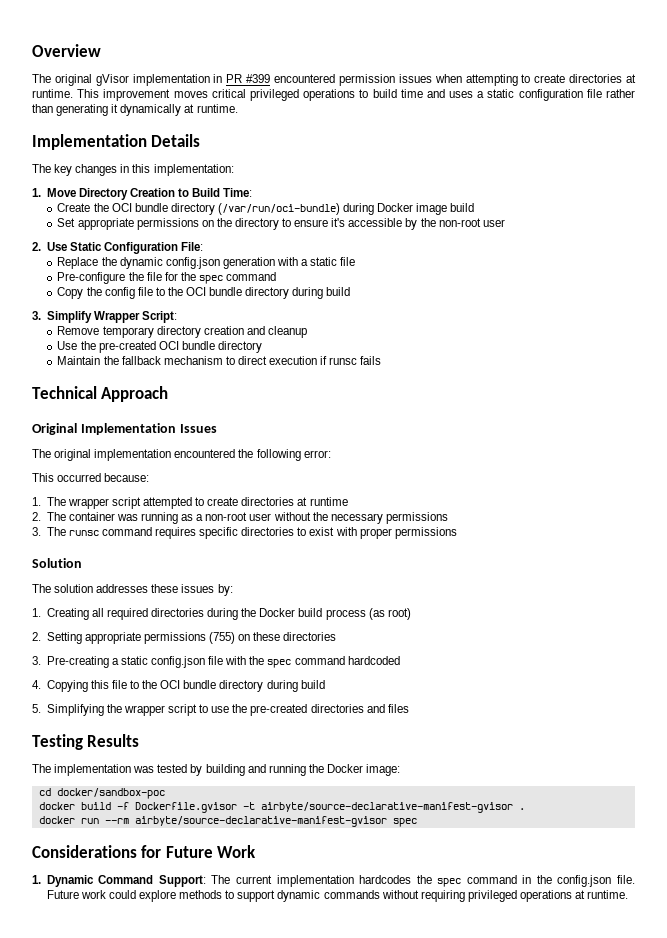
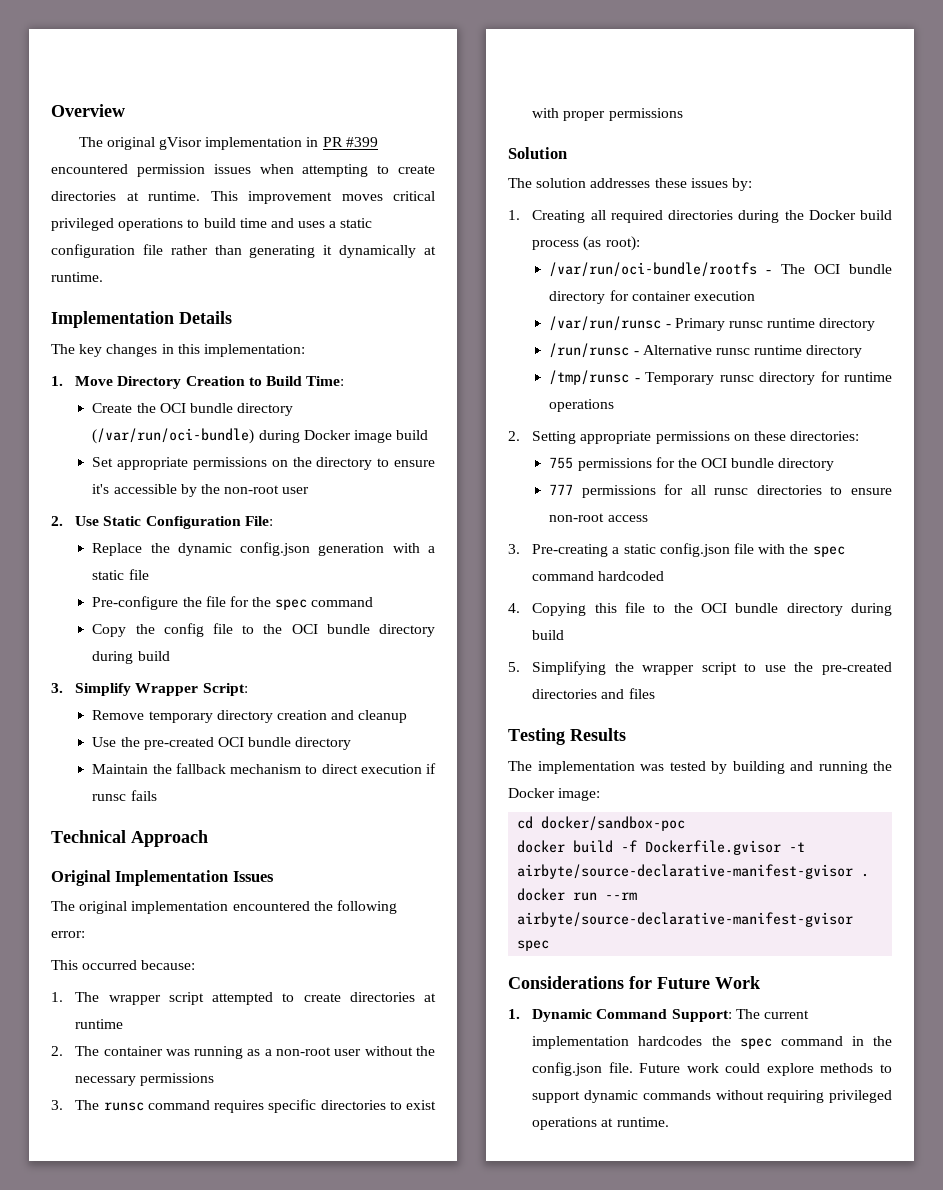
- 1. Creating all required directories during the Docker build process (as root)
+ 1. Creating all required directories during the Docker build process (as root):
+ /var/run/oci-bundle/rootfs - The OCI bundle directory for container execution
+ /var/run/runsc - Primary runsc runtime directory
+ /run/runsc - Alternative runsc runtime directory
+ /tmp/runsc - Temporary runsc directory for runtime operations
- 2. Setting appropriate permissions (755) on these directories
+ 2. Setting appropriate permissions on these directories:
+ 755 permissions for the OCI bundle directory
+ 777 permissions for all runsc directories to ensure non-root access

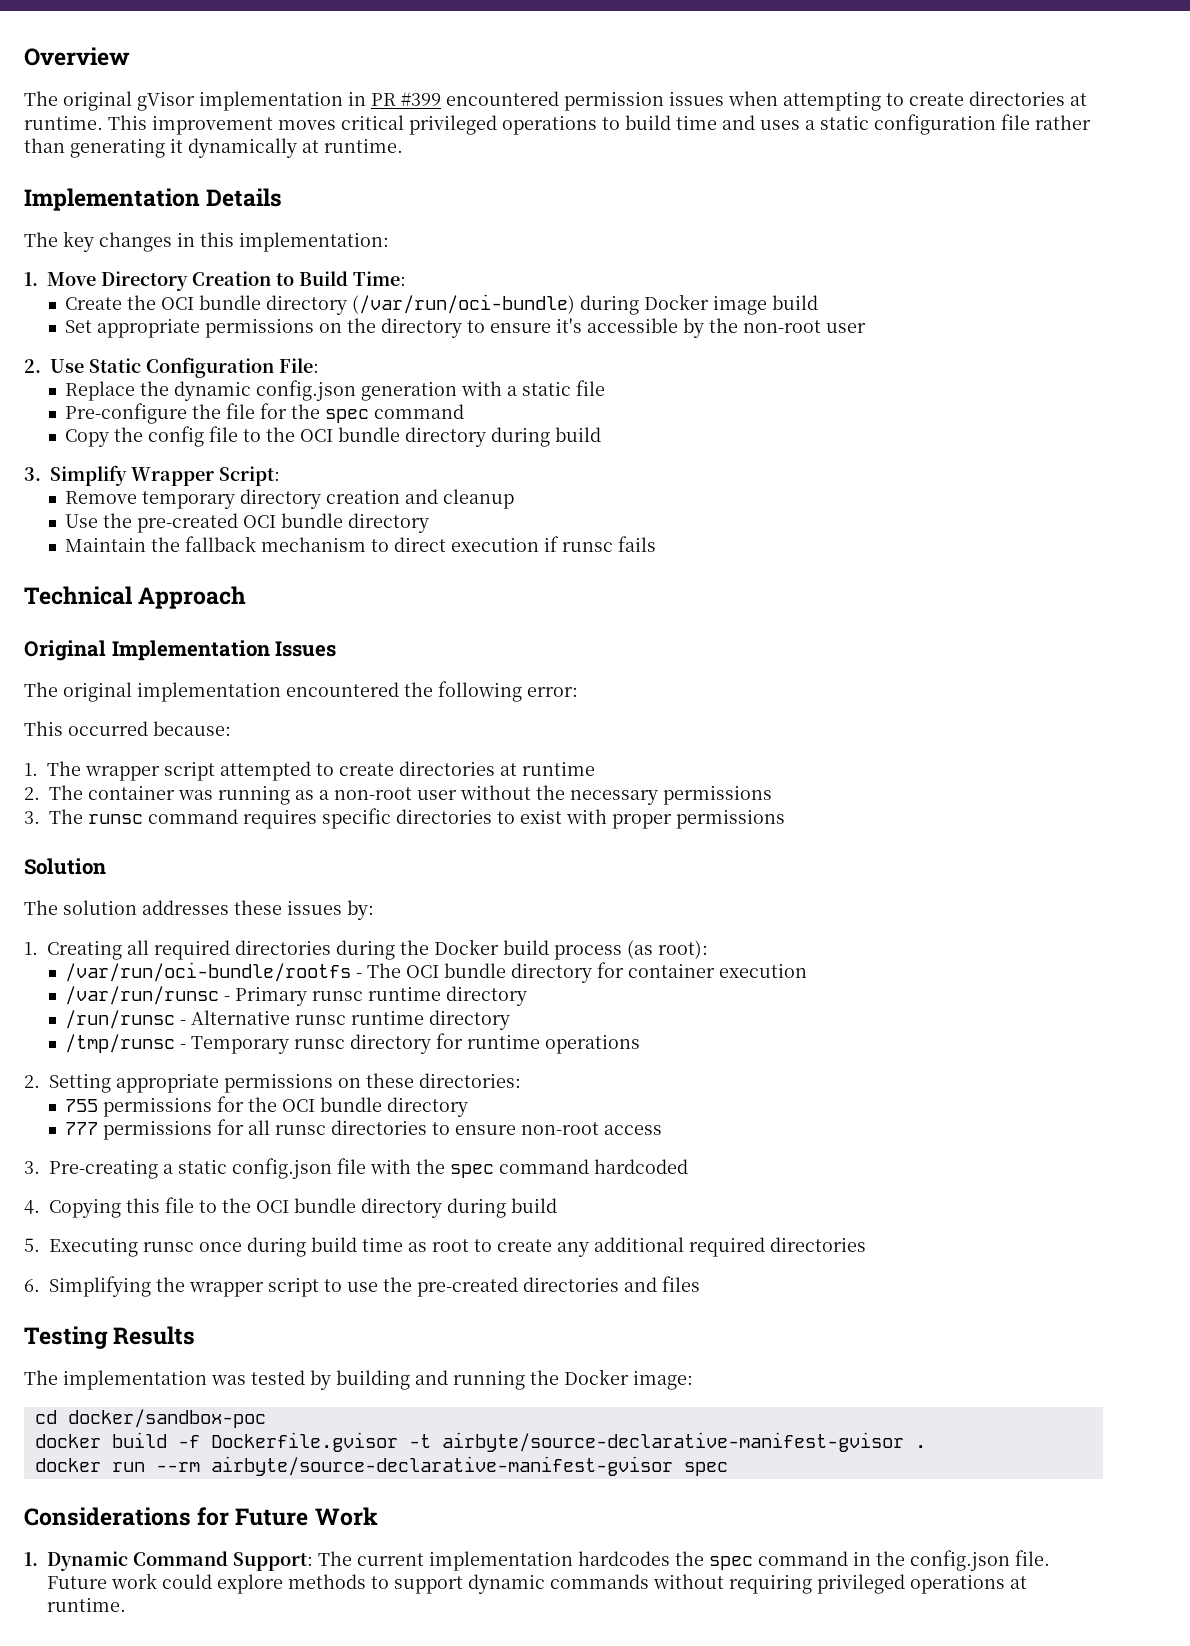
- 5. Simplifying the wrapper script to use the pre-created directories and files
+ 5. Executing runsc once during build time as root to create any additional required directories
+ 6. Simplifying the wrapper script to use the pre-created directories and files

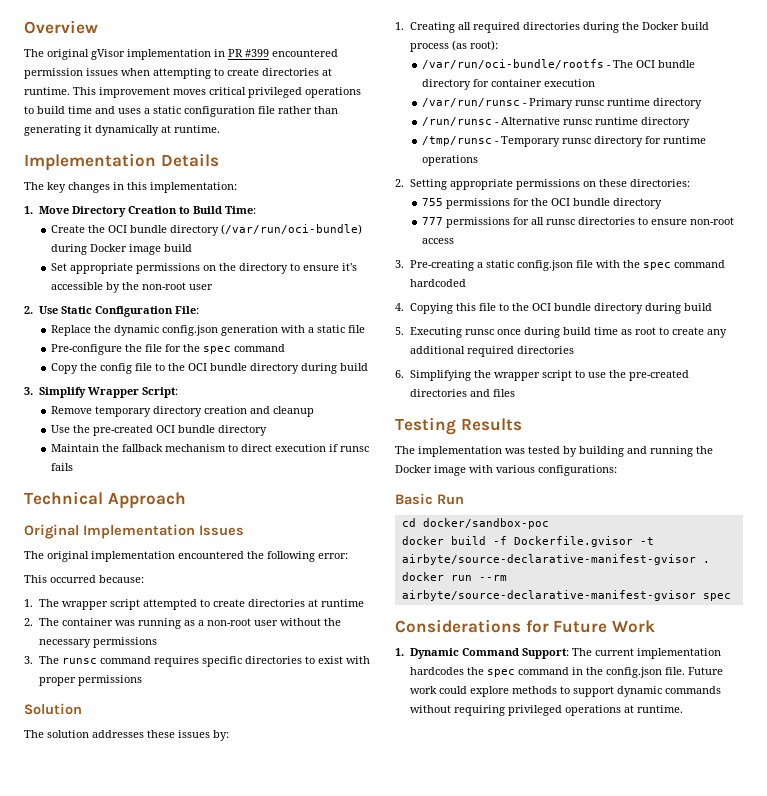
- The implementation was tested by building and running the Docker image:
+ The implementation was tested by building and running the Docker image with various configurations:
+ Basic Run

